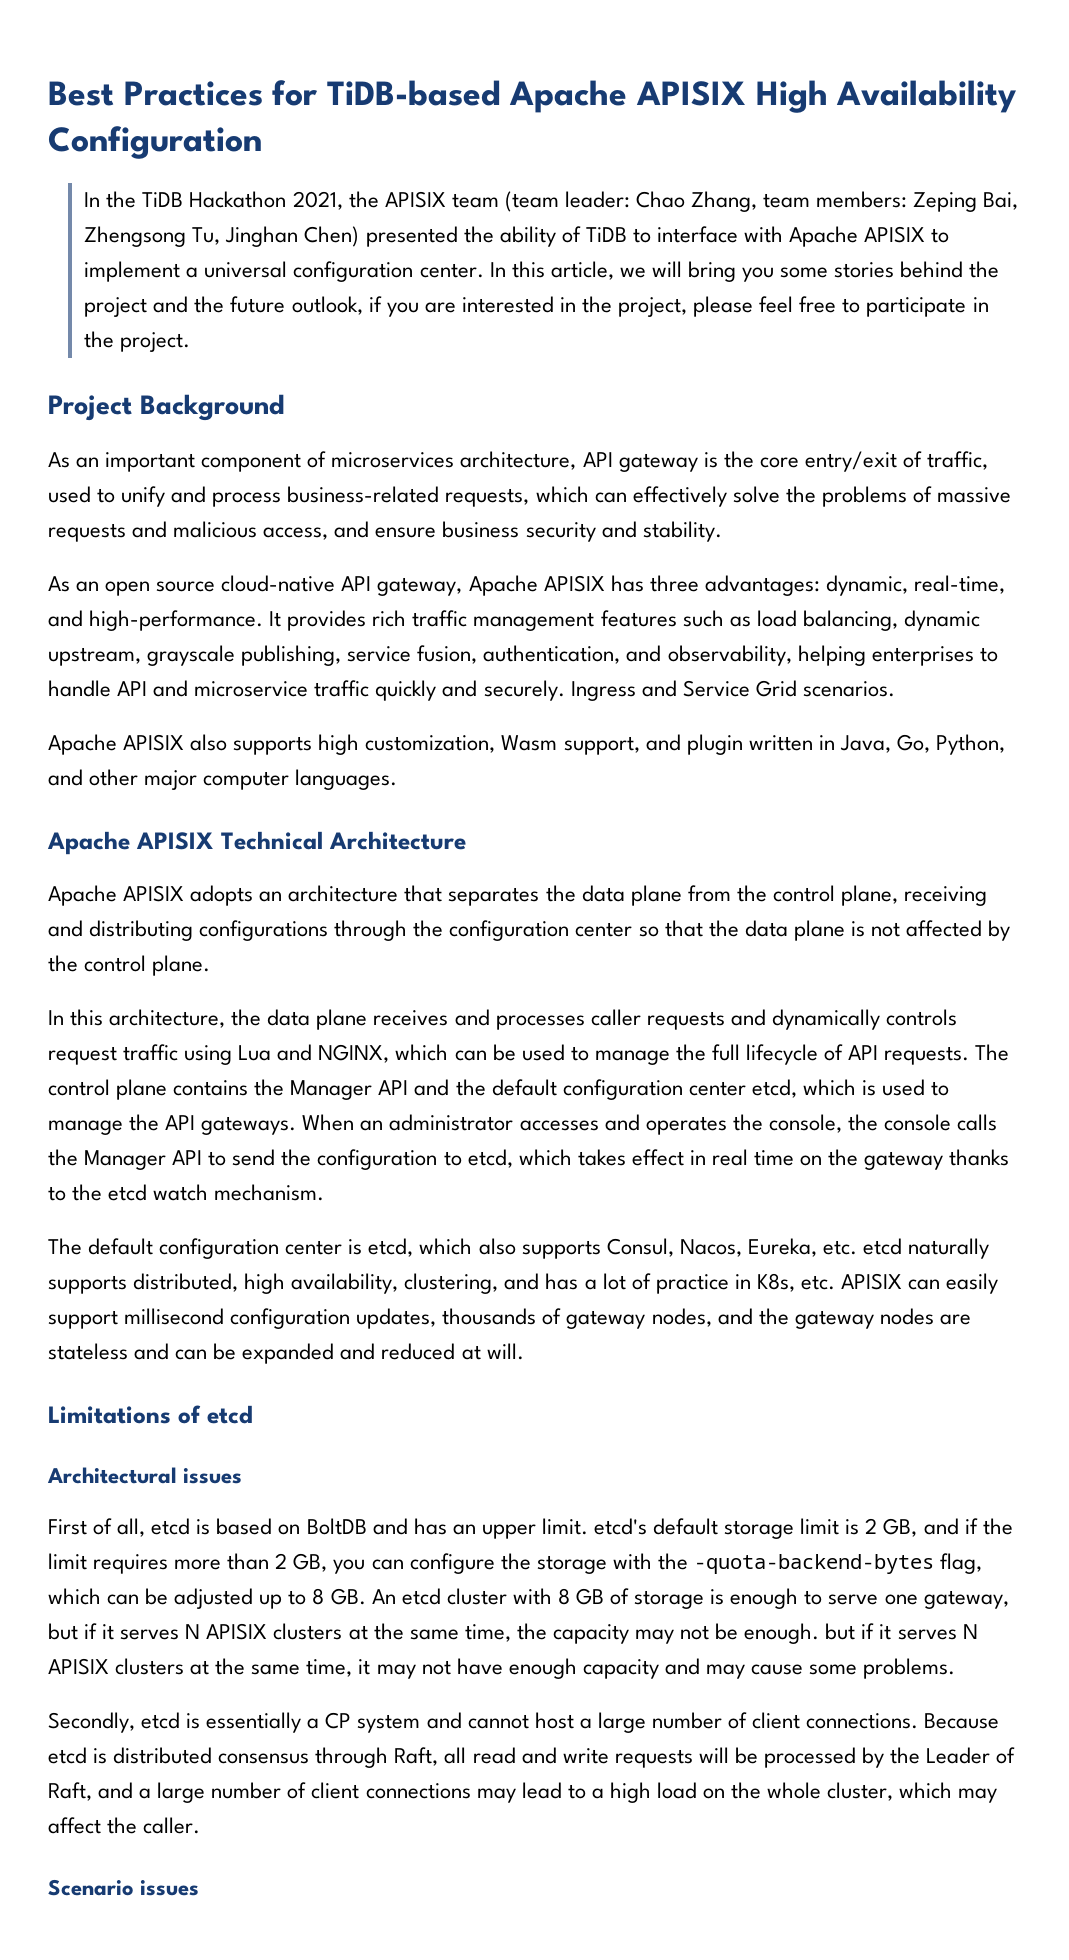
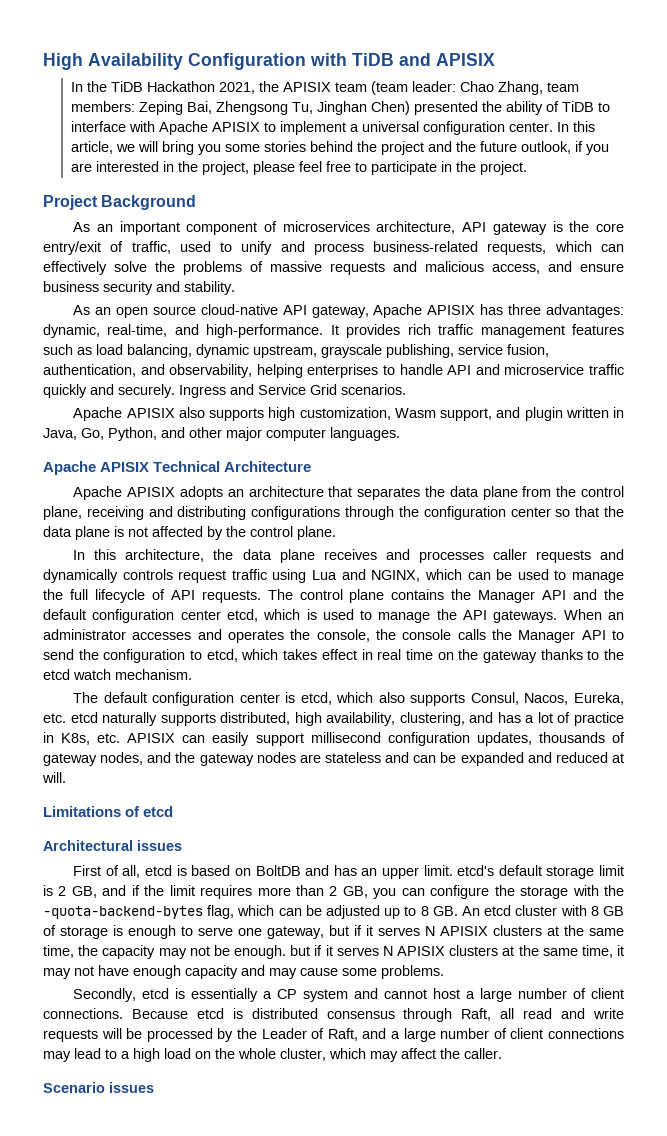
- Best Practices for TiDB-based Apache APISIX High Availability Configuration
+ High Availability Configuration with TiDB and APISIX

